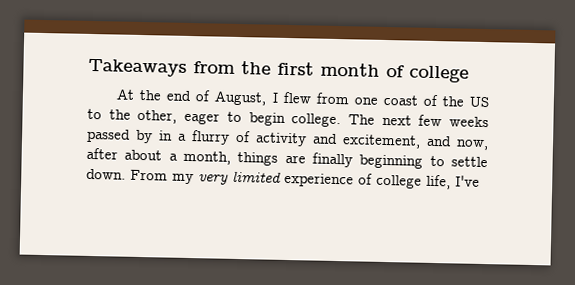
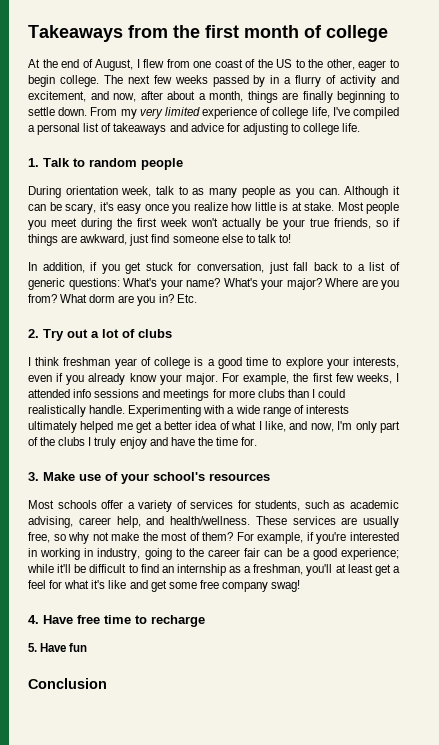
- From my very limited experience of college life, I've
+ From my very limited experience of college life, I've compiled a personal list of takeaways and advice for adjusting to college life.
+ 1. Talk to random people
+ During orientation week, talk to as many people as you can. Although it can be scary, it's easy once you realize how little is at stake. Most people you meet during the first week won't actually be your true friends, so if things are awkward, just find someone else to talk to!
+ In addition, if you get stuck for conversation, just fall back to a list of generic questions: What's your name? What's your major? Where are you from? What dorm are you in? Etc.
+ 2. Try out a lot of clubs
+ I think freshman year of college is a good time to explore your interests, even if you already know your major. For example, the first few weeks, I attended info sessions and meetings for more clubs than I could realistically handle. Experimenting with a wide range of interests ultimately helped me get a better idea of what I like, and now, I'm only part of the clubs I truly enjoy and have the time for.
+ 3. Make use of your school's resources
+ Most schools offer a variety of services for students, such as academic advising, career help, and health/wellness. These services are usually free, so why not make the most of them? For example, if you're interested in working in industry, going to the career fair can be a good experience; while it'll be difficult to find an internship as a freshman, you'll at least get a feel for what it's like and get some free company swag!
+ 4. Have free time to recharge
+ 5. Have fun
+ Conclusion

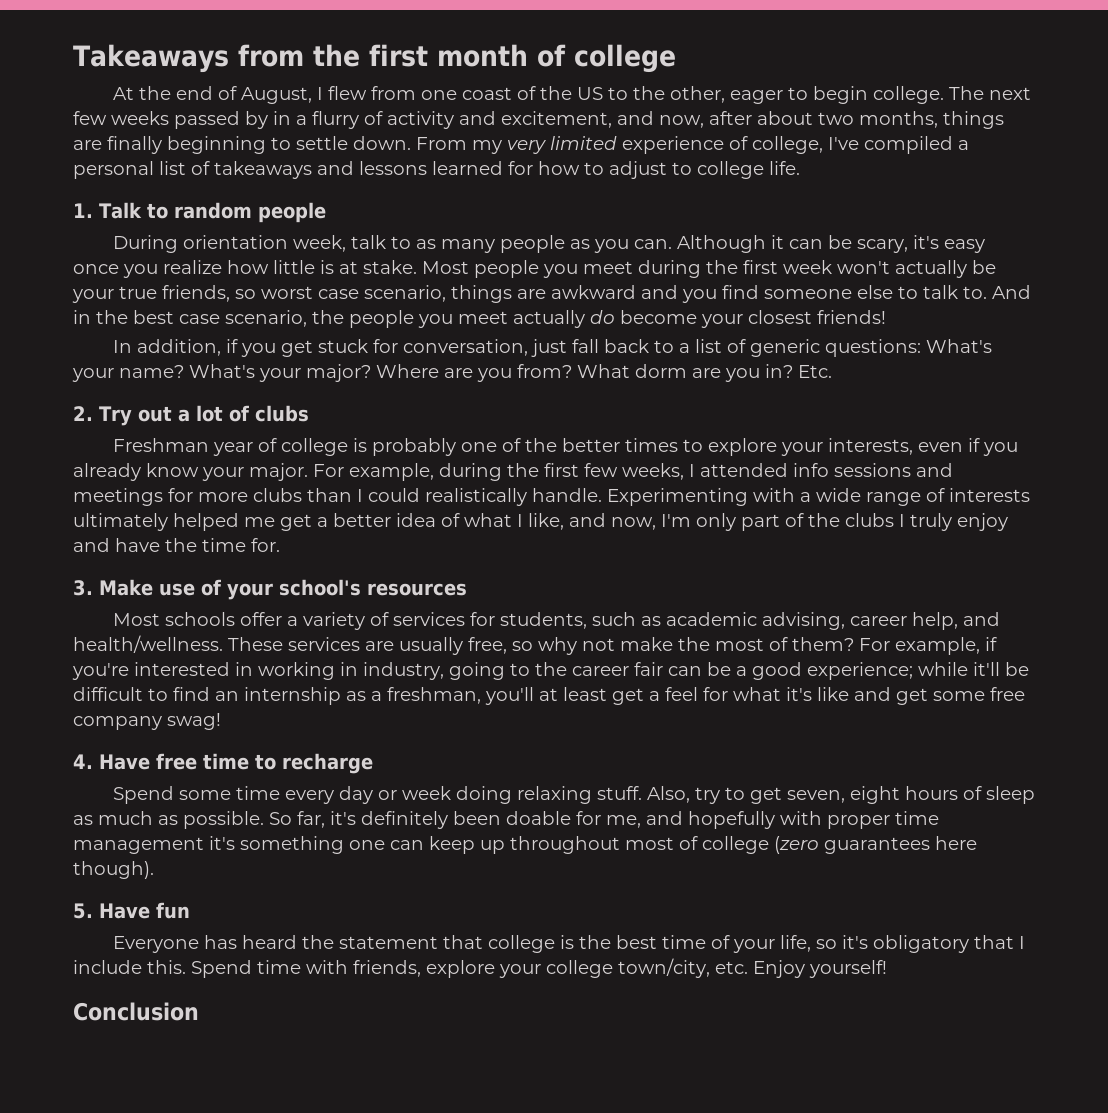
- The next few weeks passed by in a flurry of activity and excitement, and now, after about a month, things are finally beginning to settle down.
+ The next few weeks passed by in a flurry of activity and excitement, and now, after about two months, things are finally beginning to settle down.
- From my very limited experience of college life, I've compiled a personal list of takeaways and advice for adjusting to college life.
+ From my very limited experience of college, I've compiled a personal list of takeaways and lessons learned for how to adjust to college life.
- Most people you meet during the first week won't actually be your true friends, so if things are awkward, just find someone else to talk to!
+ Most people you meet during the first week won't actually be your true friends, so worst case scenario, things are awkward and you find someone else to talk to. And in the best case scenario, the people you meet actually do become your closest friends!
- I think freshman year of college is a good time to explore your interests, even if you already know your major.
+ Freshman year of college is probably one of the better times to explore your interests, even if you already know your major.
- For example, the first few weeks, I attended info sessions and meetings for more clubs than I could realistically handle.
+ For example, during the first few weeks, I attended info sessions and meetings for more clubs than I could realistically handle.
+ Spend some time every day or week doing relaxing stuff. Also, try to get seven, eight hours of sleep as much as possible. So far, it's definitely been doable for me, and hopefully with proper time management it's something one can keep up throughout most of college (zero guarantees here though).
  5. Have fun
+ Everyone has heard the statement that college is the best time of your life, so it's obligatory that I include this. Spend time with friends, explore your college town/city, etc. Enjoy yourself!

